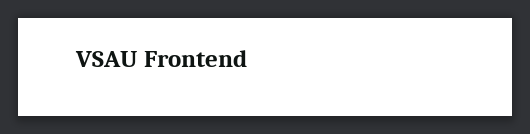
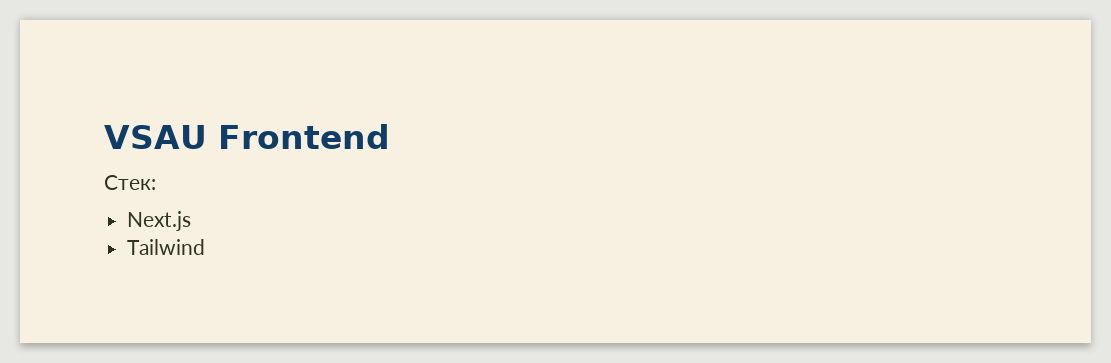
+ Стек:
+ Next.js
+ Tailwind

